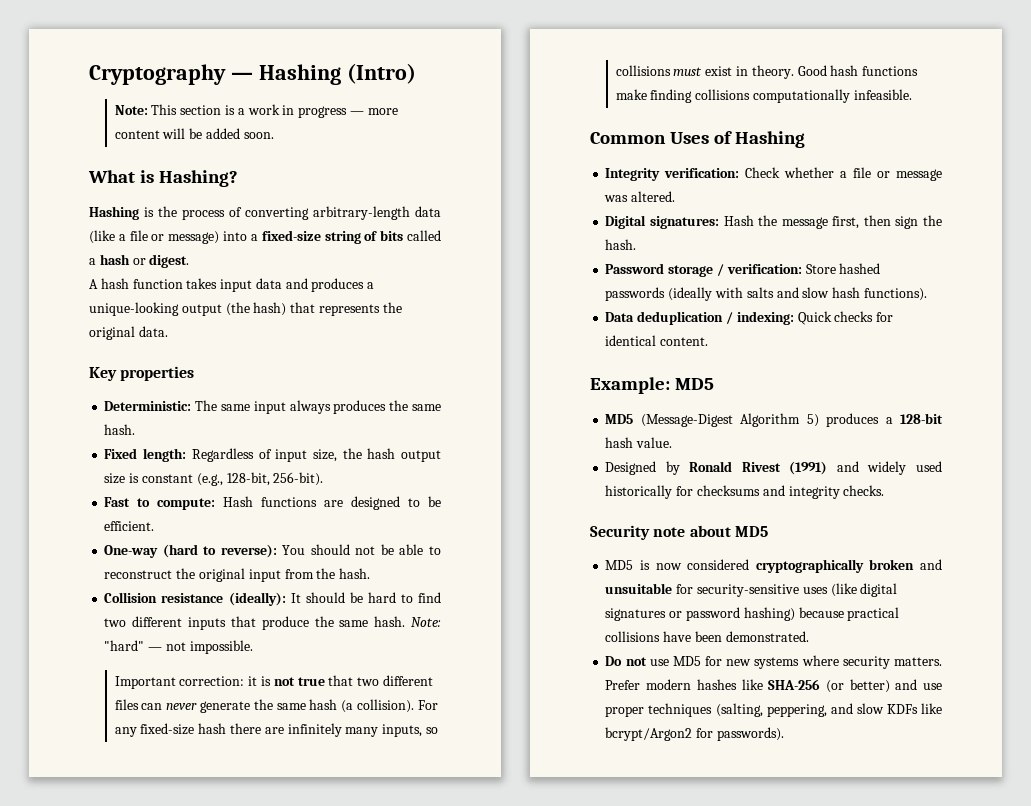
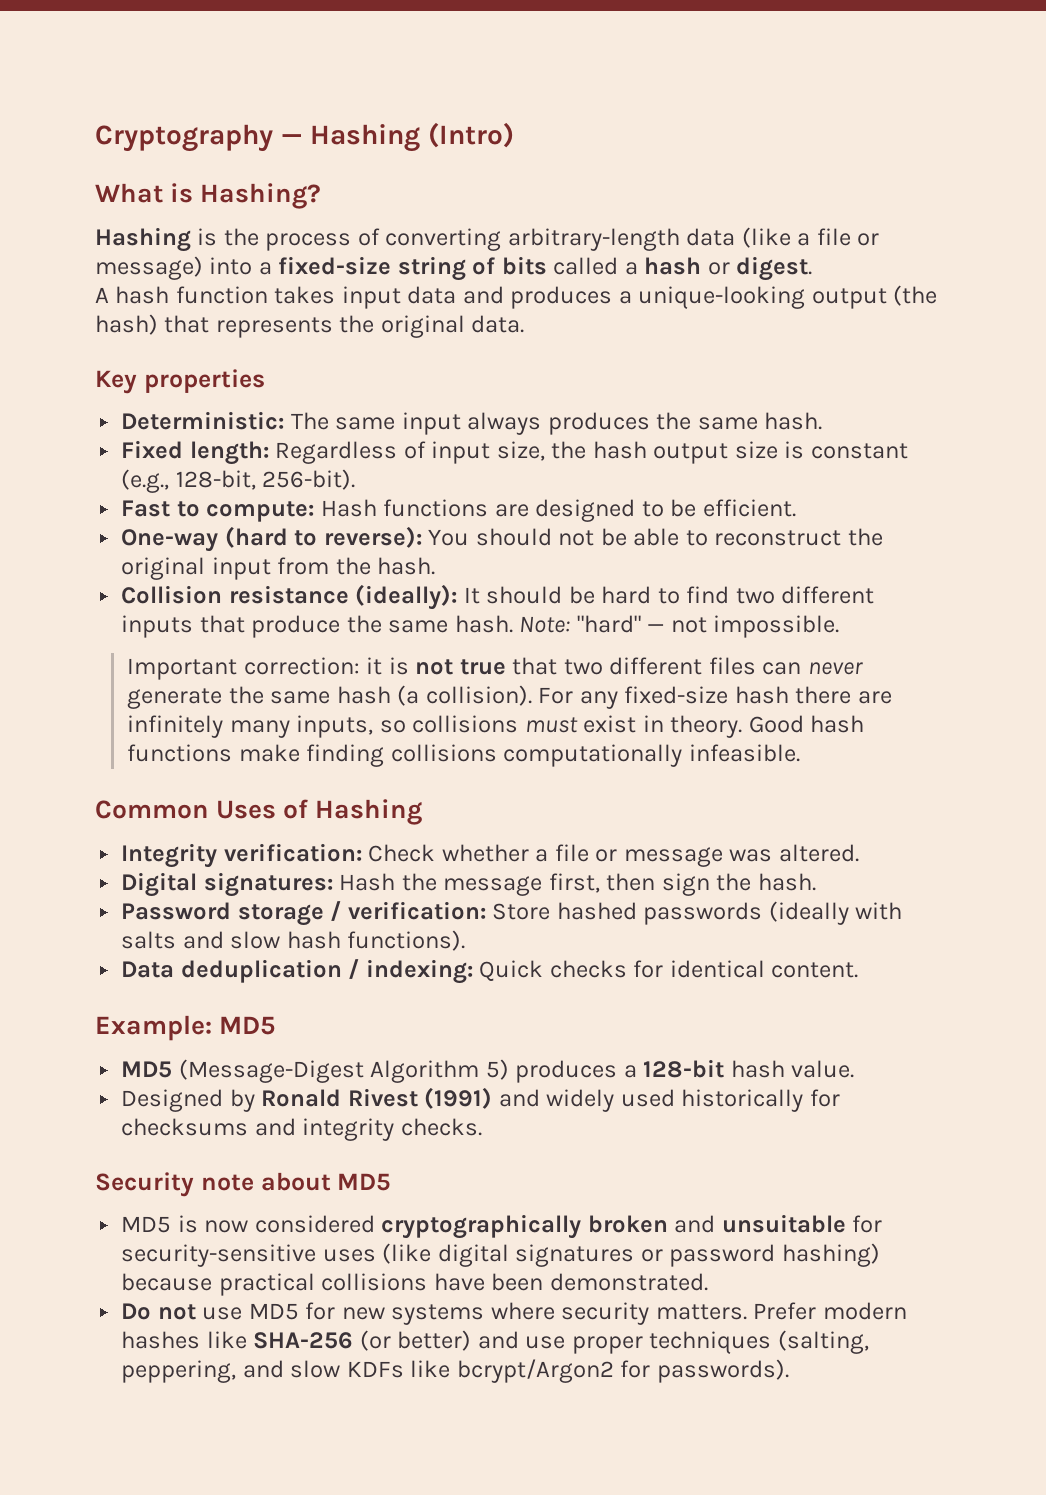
- Note: This section is a work in progress — more content will be added soon.

